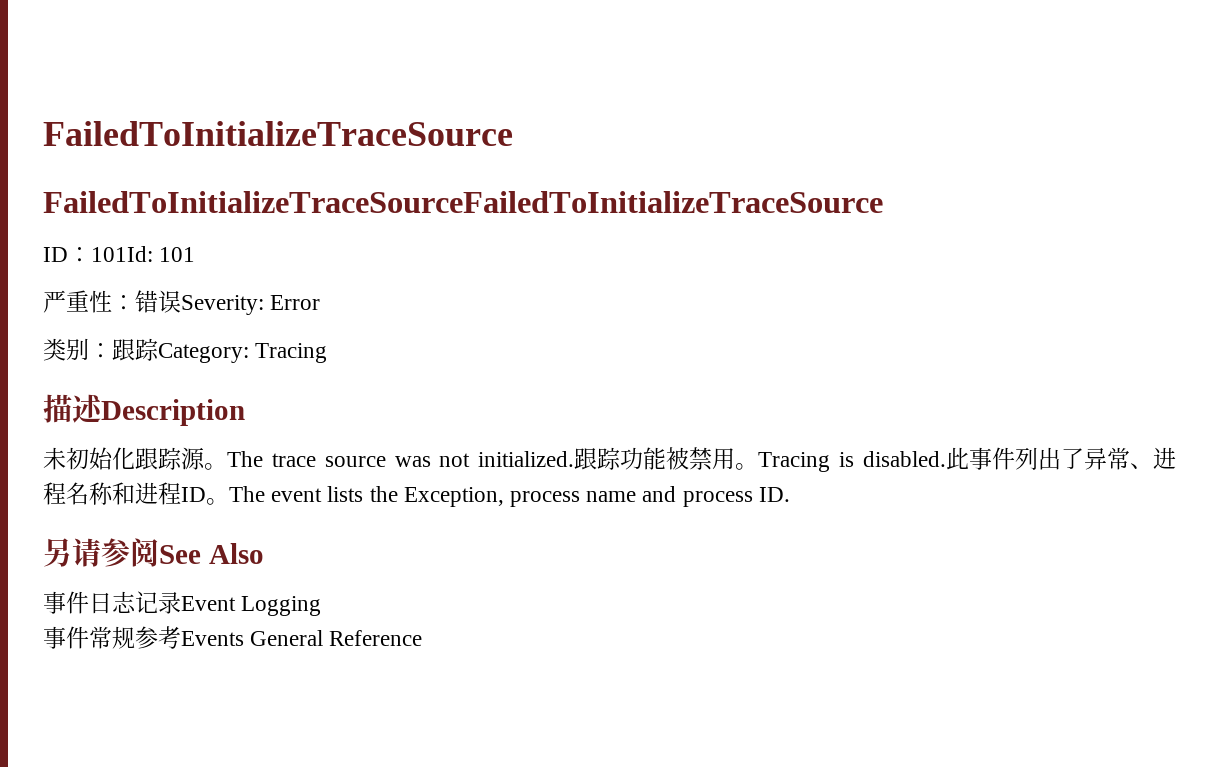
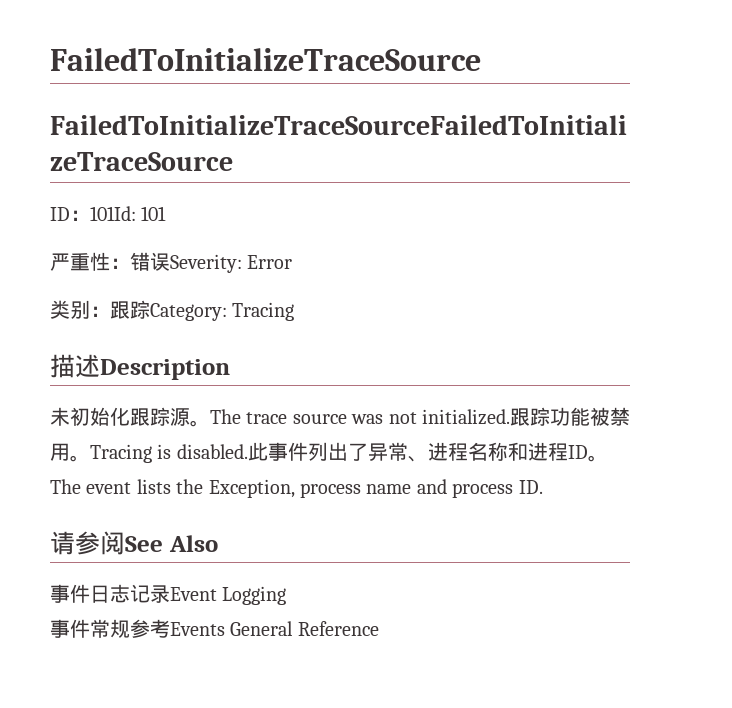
- 另请参阅See Also
+ 请参阅See Also

